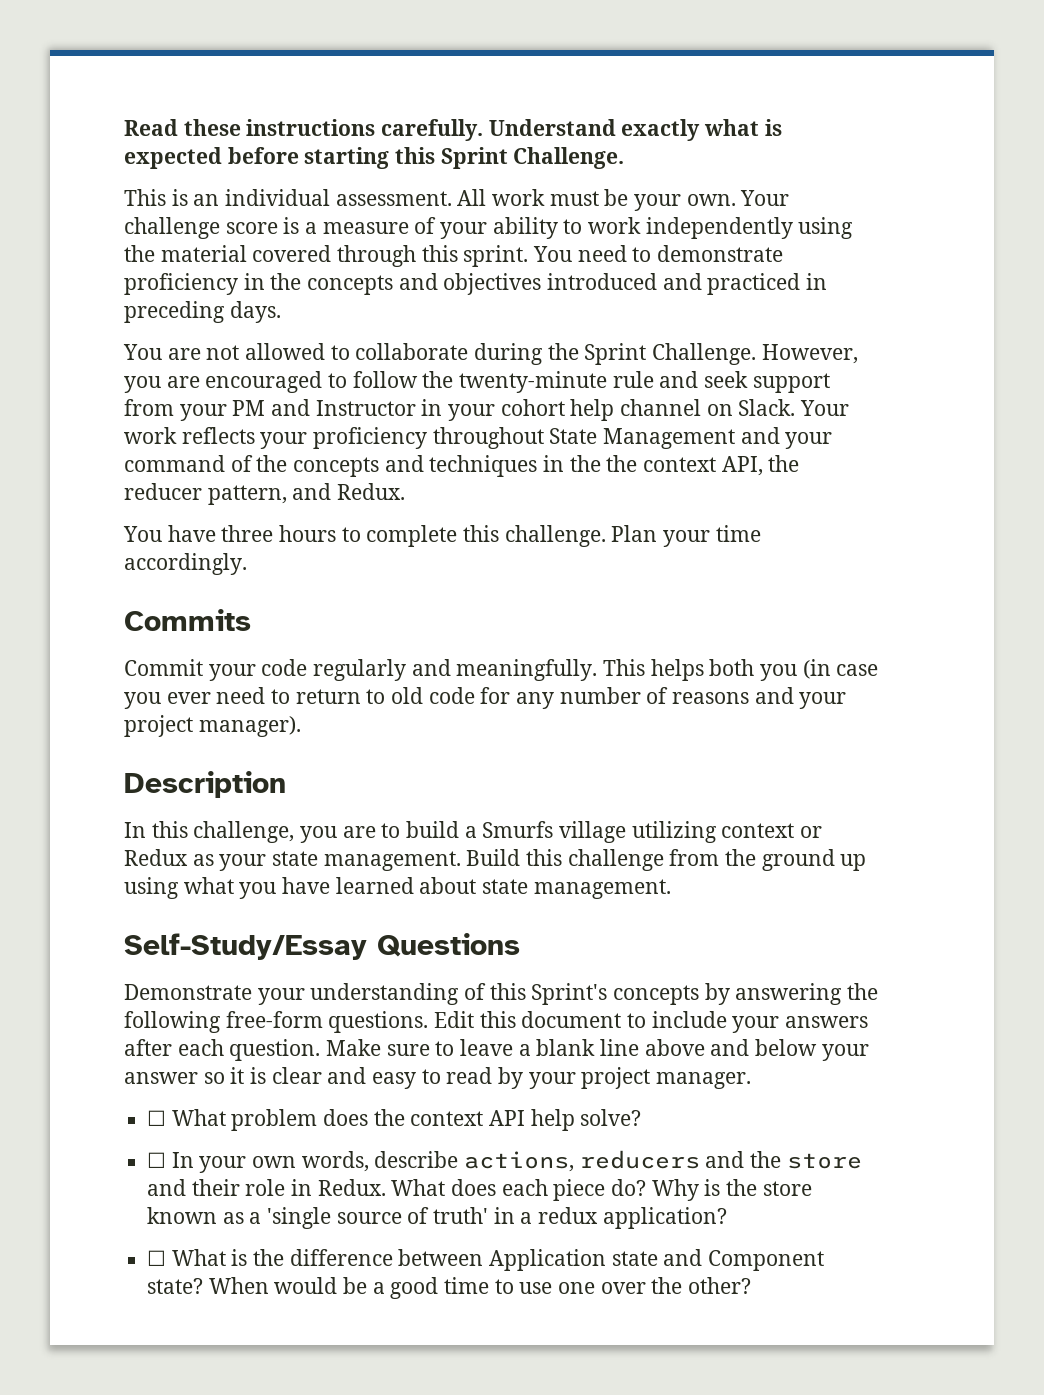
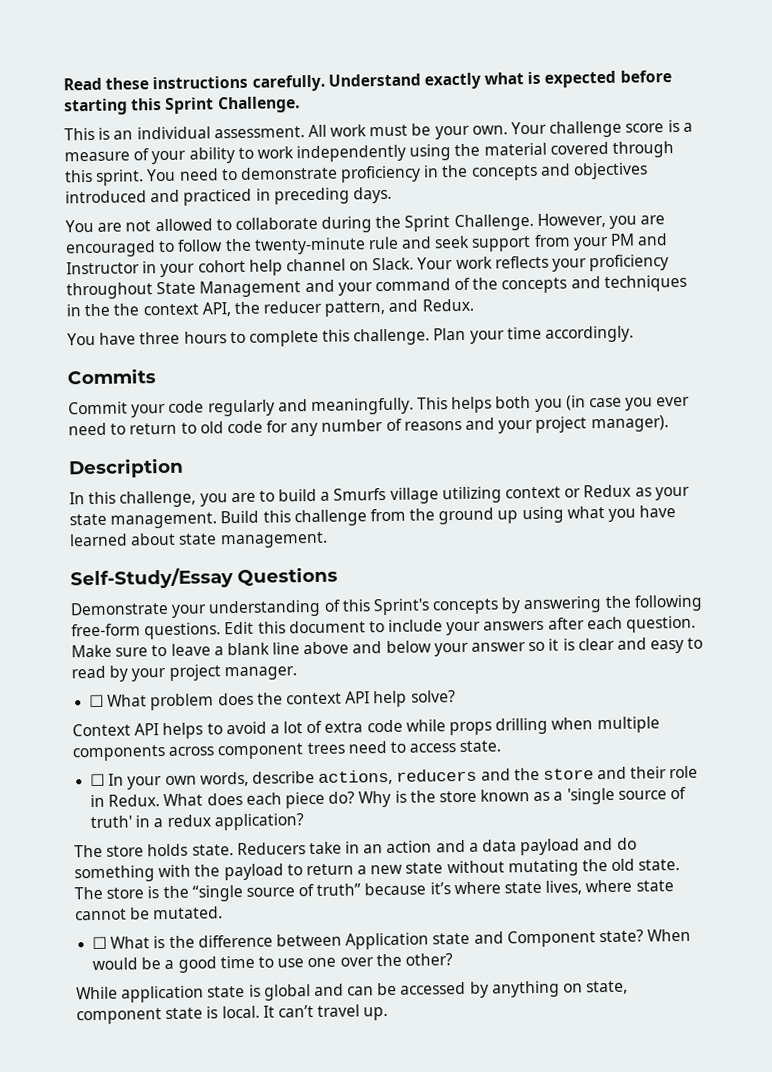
+ Context API helps to avoid a lot of extra code while props drilling when multiple components across component trees need to access state.
+ The store holds state. Reducers take in an action and a data payload and do something with the payload to return a new state without mutating the old state. The store is the “single source of truth” because it’s where state lives, where state cannot be mutated.
+ While application state is global and can be accessed by anything on state, component state is local. It can’t travel up.

